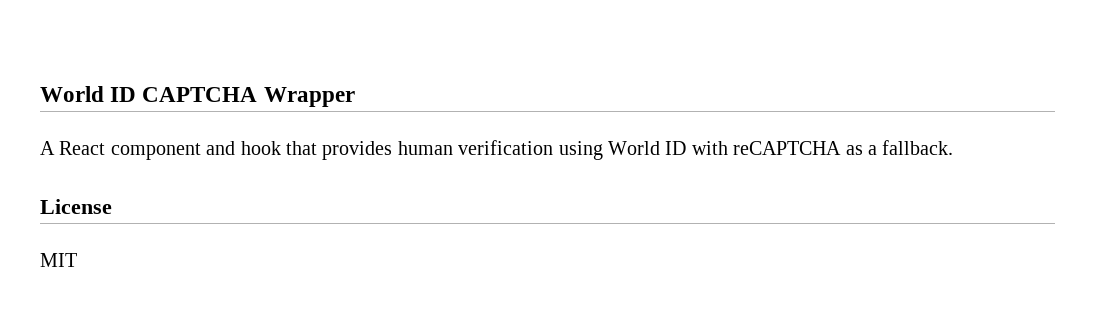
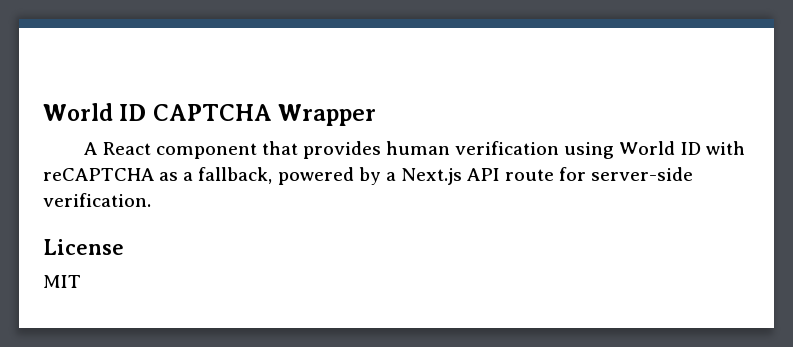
- A React component and hook that provides human verification using World ID with reCAPTCHA as a fallback.
+ A React component that provides human verification using World ID with reCAPTCHA as a fallback, powered by a Next.js API route for server-side verification.

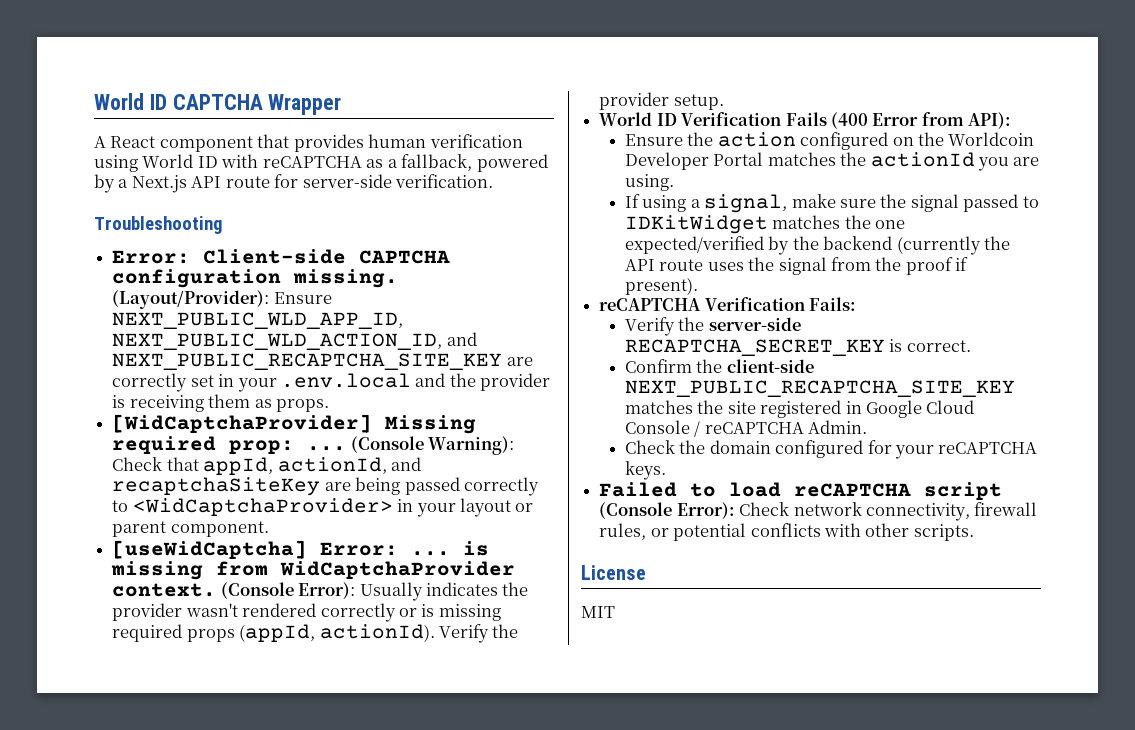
+ Troubleshooting
+ Error: Client-side CAPTCHA configuration missing. (Layout/Provider): Ensure NEXT_PUBLIC_WLD_APP_ID, NEXT_PUBLIC_WLD_ACTION_ID, and NEXT_PUBLIC_RECAPTCHA_SITE_KEY are correctly set in your .env.local and the provider is receiving them as props.
+ [WidCaptchaProvider] Missing required prop: ... (Console Warning): Check that appId, actionId, and recaptchaSiteKey are being passed correctly to <WidCaptchaProvider> in your layout or parent component.
+ [useWidCaptcha] Error: ... is missing from WidCaptchaProvider context. (Console Error): Usually indicates the provider wasn't rendered correctly or is missing required props (appId, actionId). Verify the provider setup.
+ World ID Verification Fails (400 Error from API):
+ Ensure the action configured on the Worldcoin Developer Portal matches the actionId you are using.
+ If using a signal, make sure the signal passed to IDKitWidget matches the one expected/verified by the backend (currently the API route uses the signal from the proof if present).
+ reCAPTCHA Verification Fails:
+ Verify the server-side RECAPTCHA_SECRET_KEY is correct.
+ Confirm the client-side NEXT_PUBLIC_RECAPTCHA_SITE_KEY matches the site registered in Google Cloud Console / reCAPTCHA Admin.
+ Check the domain configured for your reCAPTCHA keys.
+ Failed to load reCAPTCHA script (Console Error): Check network connectivity, firewall rules, or potential conflicts with other scripts.

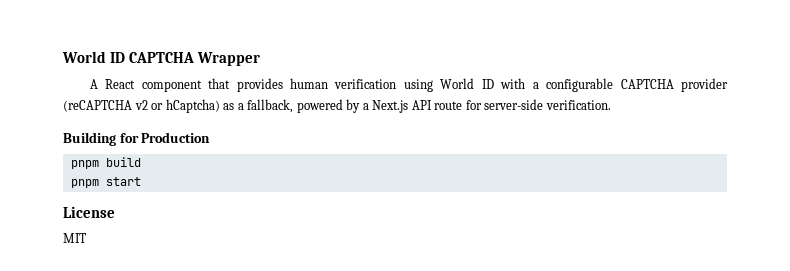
- A React component that provides human verification using World ID with reCAPTCHA as a fallback, powered by a Next.js API route for server-side verification.
+ A React component that provides human verification using World ID with a configurable CAPTCHA provider (reCAPTCHA v2 or hCaptcha) as a fallback, powered by a Next.js API route for server-side verification.
- Troubleshooting
- Error: Client-side CAPTCHA configuration missing. (Layout/Provider): Ensure NEXT_PUBLIC_WLD_APP_ID, NEXT_PUBLIC_WLD_ACTION_ID, and NEXT_PUBLIC_RECAPTCHA_SITE_KEY are correctly set in your .env.local and the provider is receiving them as props.
- [WidCaptchaProvider] Missing required prop: ... (Console Warning): Check that appId, actionId, and recaptchaSiteKey are being passed correctly to <WidCaptchaProvider> in your layout or parent component.
- [useWidCaptcha] Error: ... is missing from WidCaptchaProvider context. (Console Error): Usually indicates the provider wasn't rendered correctly or is missing required props (appId, actionId). Verify the provider setup.
- World ID Verification Fails (400 Error from API):
- Ensure the action configured on the Worldcoin Developer Portal matches the actionId you are using.
- If using a signal, make sure the signal passed to IDKitWidget matches the one expected/verified by the backend (currently the API route uses the signal from the proof if present).
- reCAPTCHA Verification Fails:
- Verify the server-side RECAPTCHA_SECRET_KEY is correct.
- Confirm the client-side NEXT_PUBLIC_RECAPTCHA_SITE_KEY matches the site registered in Google Cloud Console / reCAPTCHA Admin.
- Check the domain configured for your reCAPTCHA keys.
- Failed to load reCAPTCHA script (Console Error): Check network connectivity, firewall rules, or potential conflicts with other scripts.
+ Building for Production
+ pnpm build
+ pnpm start

